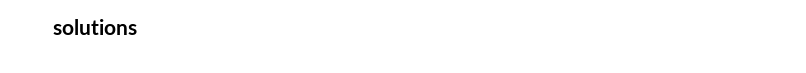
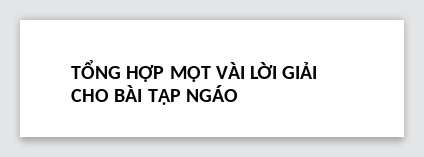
- solutions
+ TỔNG HỢP MỘT VÀI LỜI GIẢI CHO BÀI TẬP NGÁO

